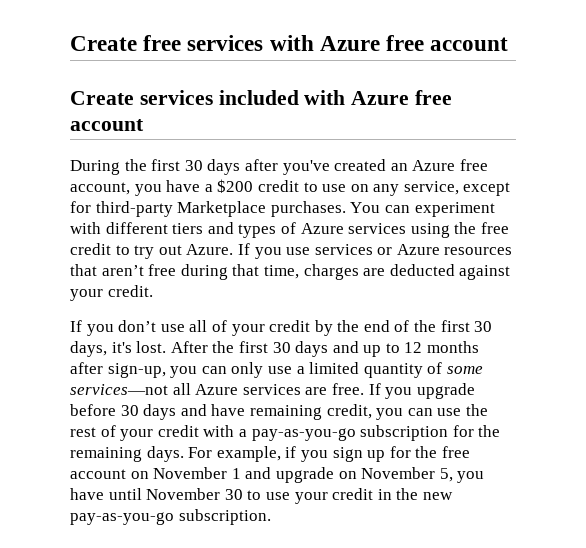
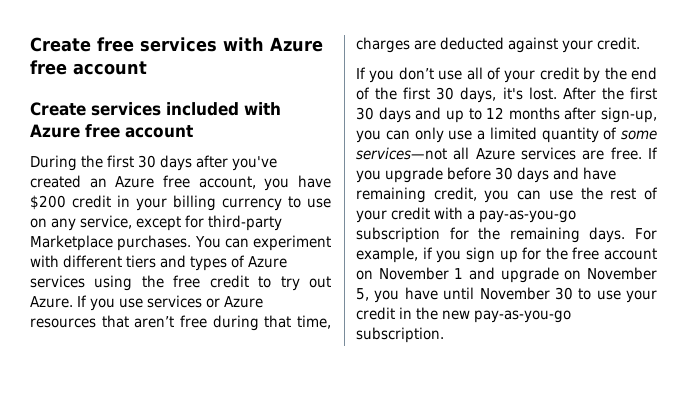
- During the first 30 days after you've created an Azure free account, you have a $200 credit to use on any service, except for third-party Marketplace purchases.
+ During the first 30 days after you've created an Azure free account, you have $200 credit in your billing currency to use on any service, except for third-party Marketplace purchases.

